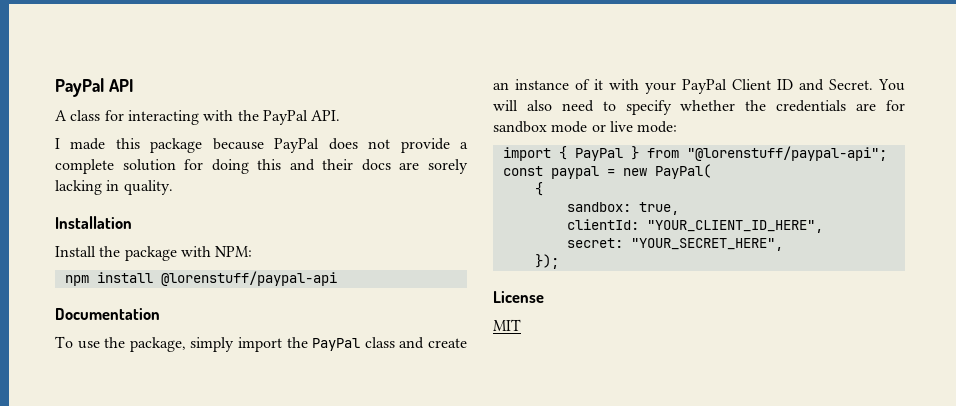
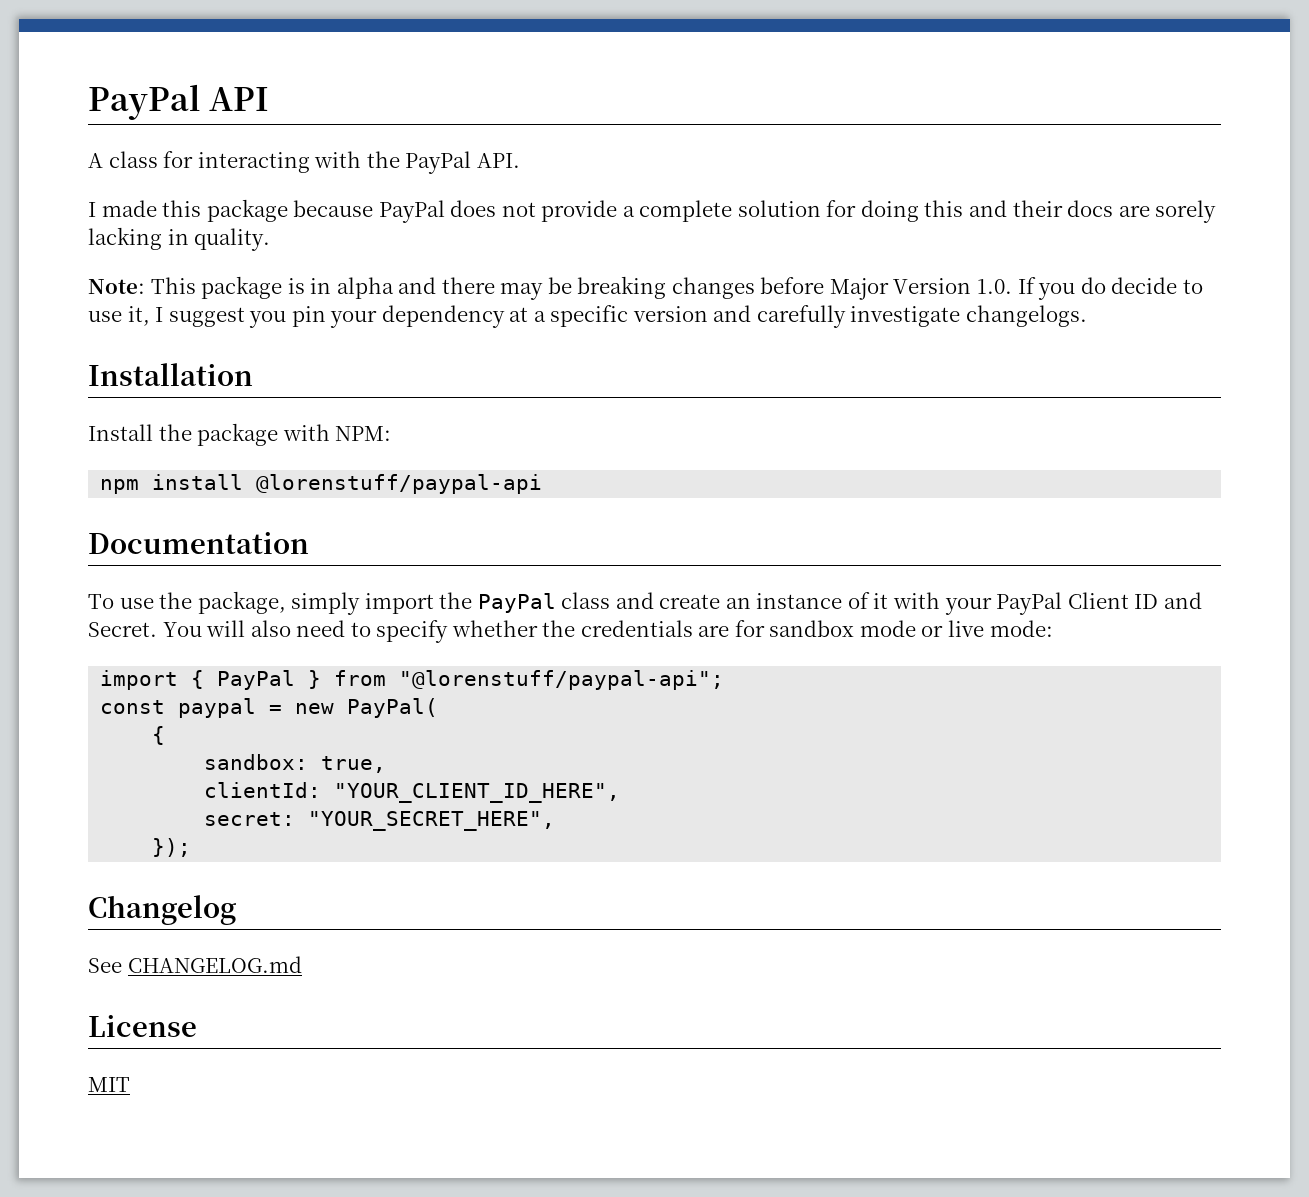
+ Note: This package is in alpha and there may be breaking changes before Major Version 1.0. If you do decide to use it, I suggest you pin your dependency at a specific version and carefully investigate changelogs.
+ Changelog
+ See CHANGELOG.md

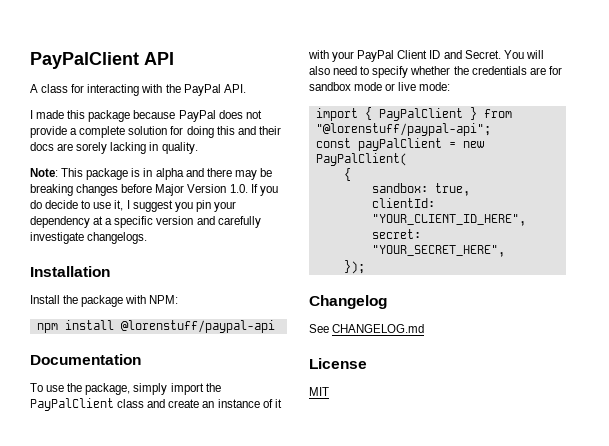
- PayPal API
+ PayPalClient API
- To use the package, simply import the PayPal class and create an instance of it with your PayPal Client ID and Secret.
+ To use the package, simply import the PayPalClient class and create an instance of it with your PayPal Client ID and Secret.
- import { PayPal } from "@lorenstuff/paypal-api";
+ import { PayPalClient } from "@lorenstuff/paypal-api";
- const paypal = new PayPal(
+ const payPalClient = new PayPalClient(

